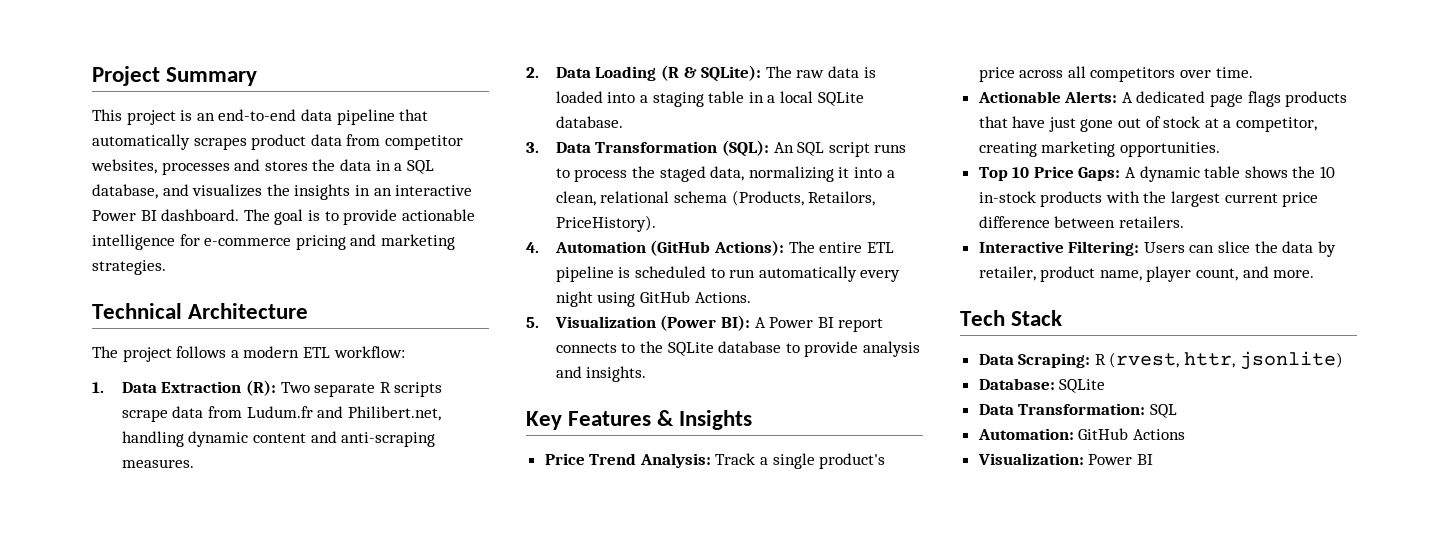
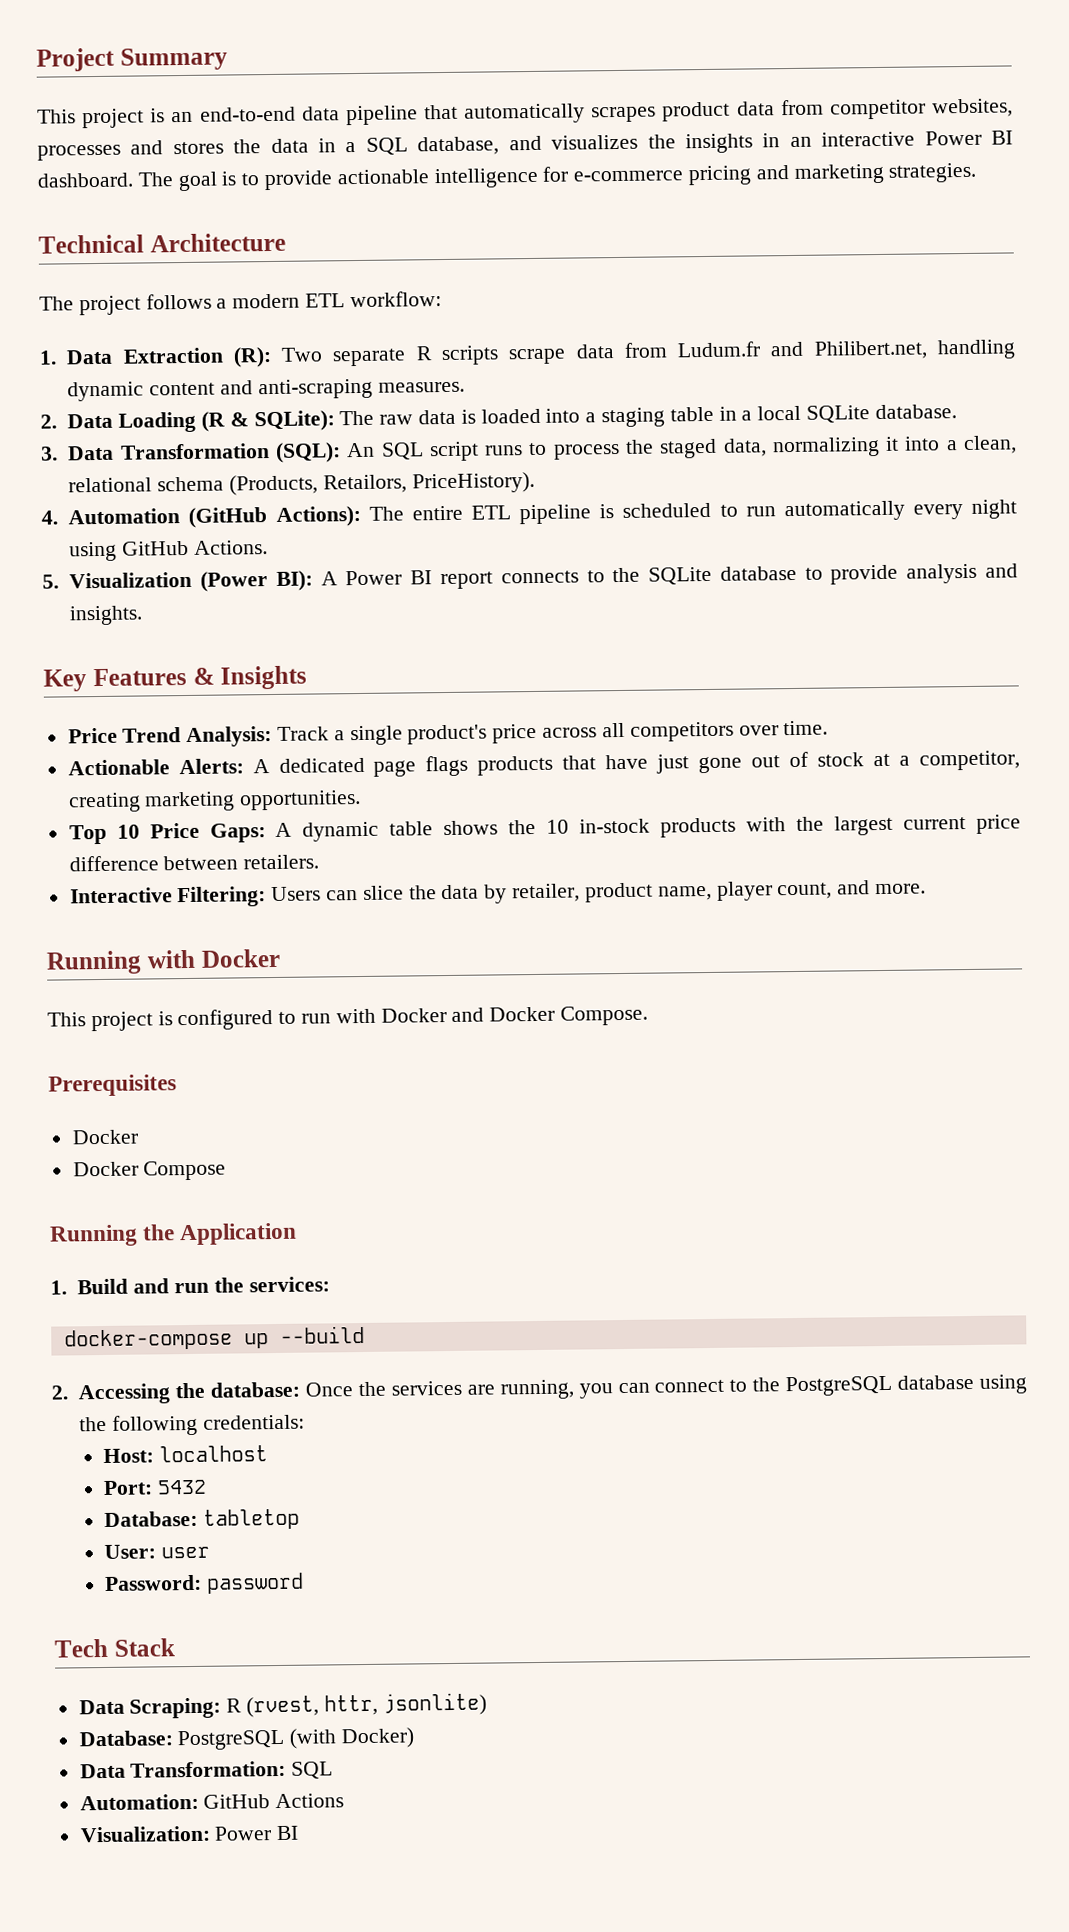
+ Running with Docker
+ This project is configured to run with Docker and Docker Compose.
+ Prerequisites
+ Docker
+ Docker Compose
+ Running the Application
+ 1. Build and run the services:
+ docker-compose up --build
+ 2. Accessing the database: Once the services are running, you can connect to the PostgreSQL database using the following credentials:
+ Host: localhost
+ Port: 5432
+ Database: tabletop
+ User: user
+ Password: password
- Database: SQLite
+ Database: PostgreSQL (with Docker)

